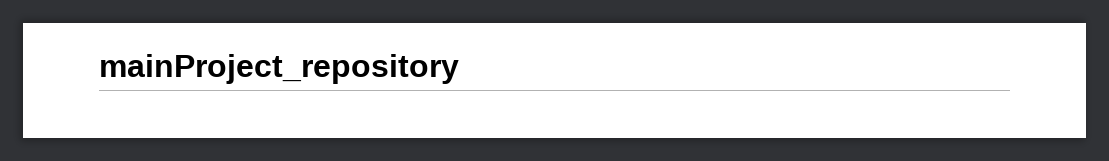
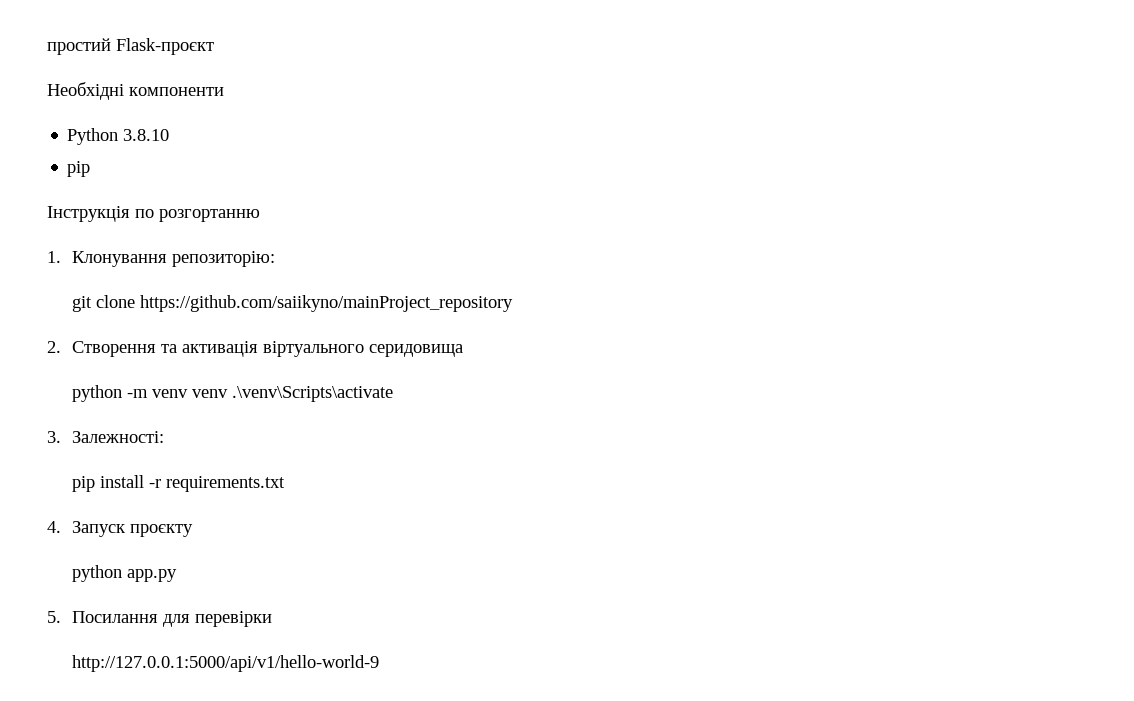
- mainProject_repository
+ простий Flask-проєкт
+ Необхідні компоненти
+ Python 3.8.10
+ pip
+ Інструкція по розгортанню
+ 1. Клонування репозиторію:
+ git clone https://github.com/saiikyno/mainProject_repository
+ 2. Створення та активація віртуального серидовища
+ python -m venv venv .\venv\Scripts\activate
+ 3. Залежності:
+ pip install -r requirements.txt
+ 4. Запуск проєкту
+ python app.py
+ 5. Посилання для перевірки
+ http://127.0.0.1:5000/api/v1/hello-world-9

